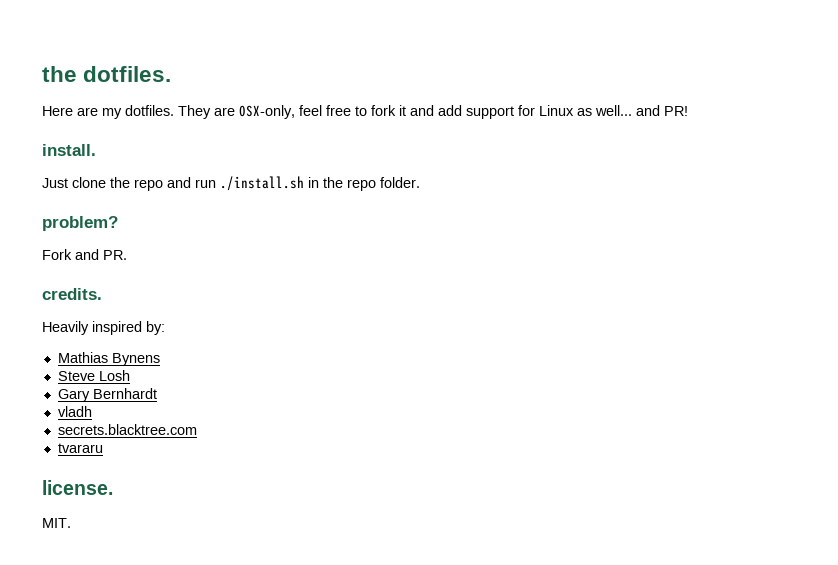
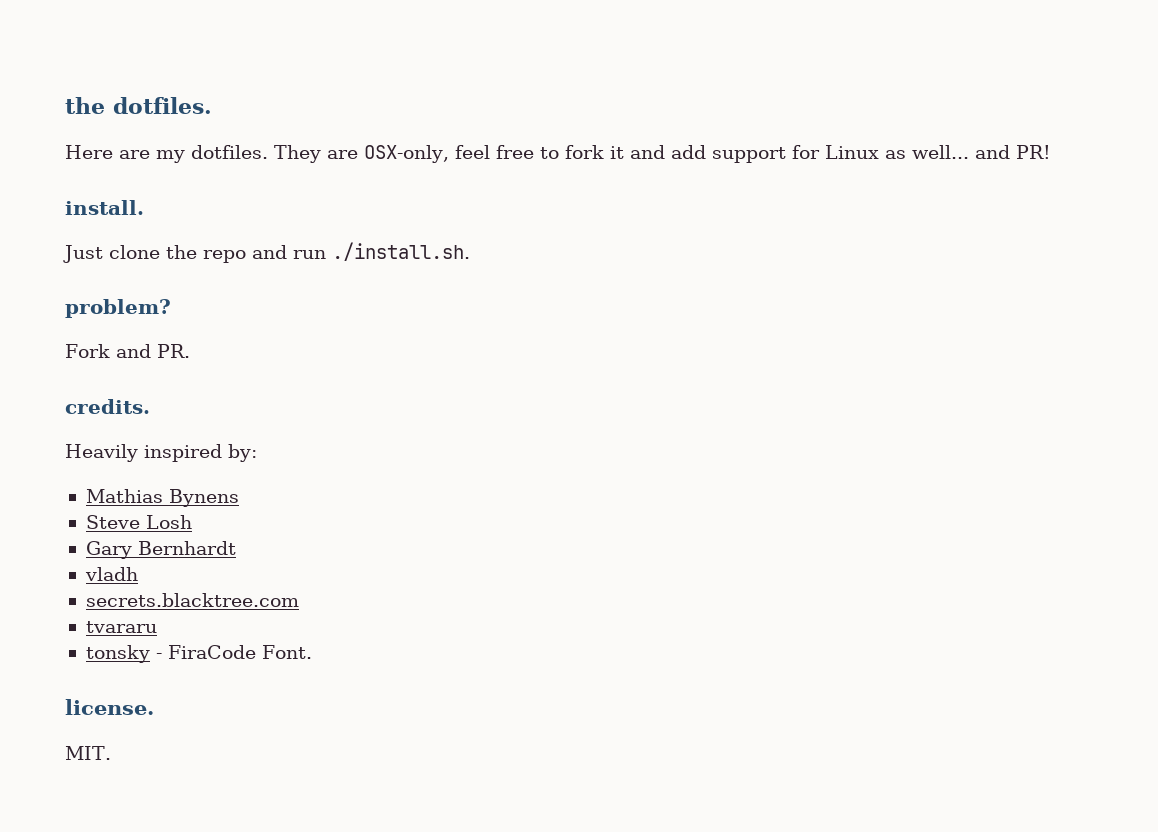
- Just clone the repo and run ./install.sh in the repo folder.
+ Just clone the repo and run ./install.sh.
+ tonsky - FiraCode Font.

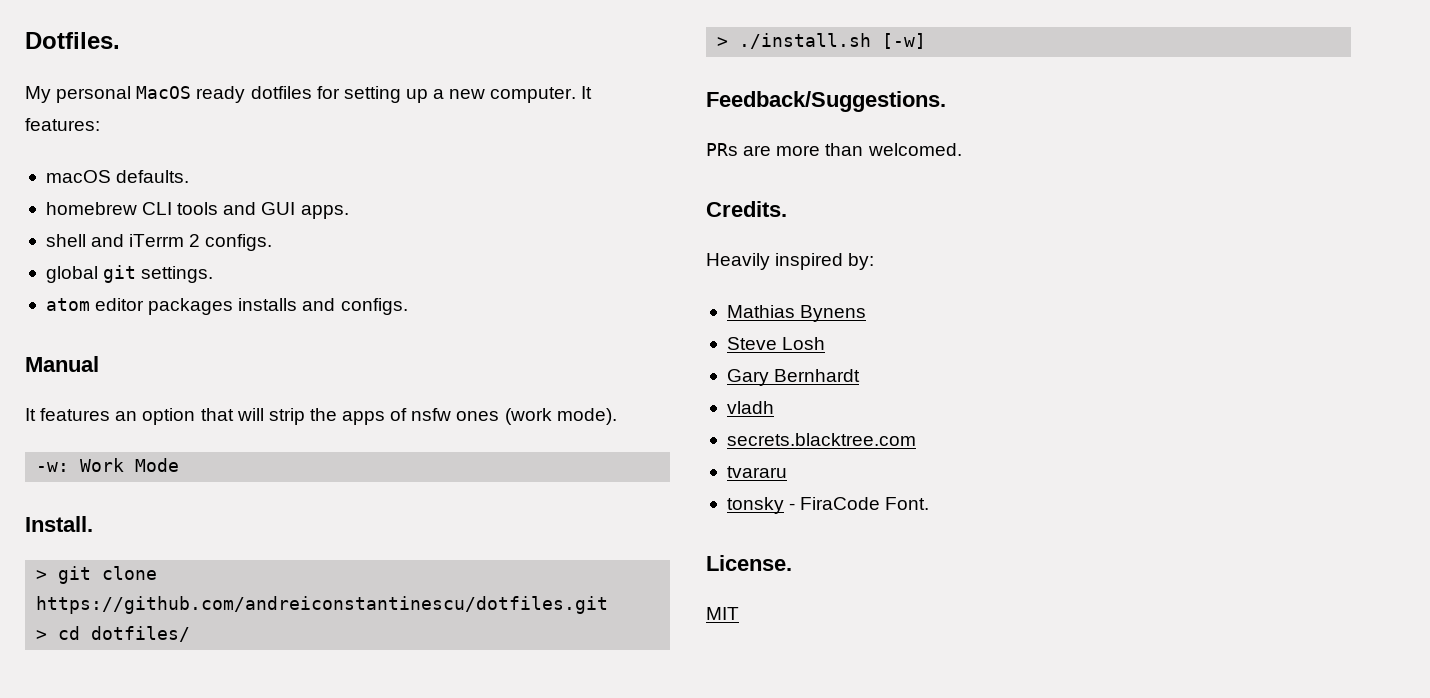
- the dotfiles.
- Here are my dotfiles. They are OSX-only, feel free to fork it and add support for Linux as well... and PR!
- install.
- Just clone the repo and run ./install.sh.
- problem?
- Fork and PR.
- credits.
+ Dotfiles.
+ My personal MacOS ready dotfiles for setting up a new computer. It features:
+ macOS defaults.
+ homebrew CLI tools and GUI apps.
+ shell and iTerrm 2 configs.
+ global git settings.
+ atom editor packages installs and configs.
+ Manual
+ It features an option that will strip the apps of nsfw ones (work mode).
+ -w: Work Mode
+ Install.
+ > git clone https://github.com/andreiconstantinescu/dotfiles.git
+ > cd dotfiles/
+ > ./install.sh [-w]
+ Feedback/Suggestions.
+ PRs are more than welcomed.
+ Credits.
- license.
- MIT.
+ License.
+ MIT

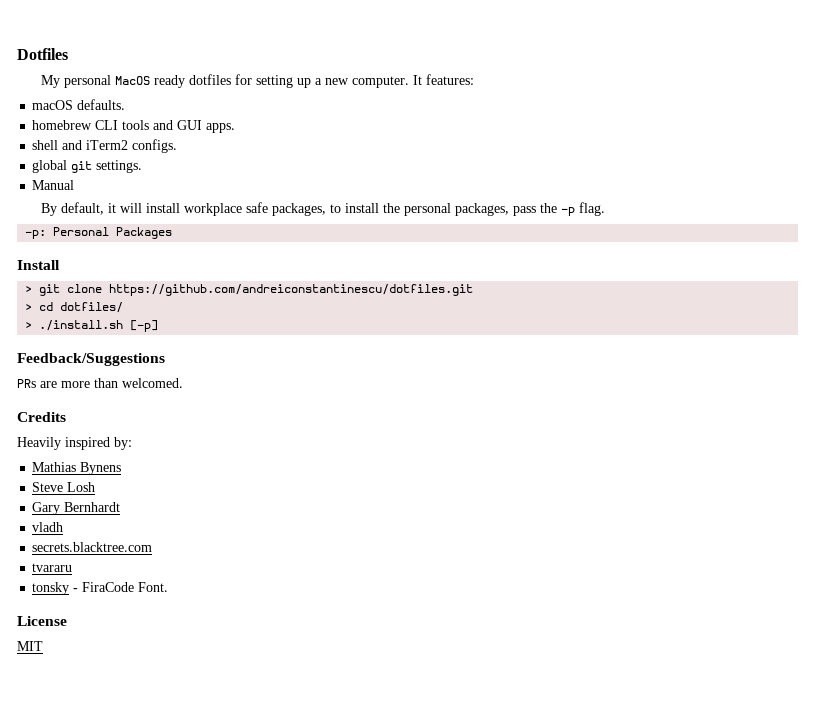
- Dotfiles.
+ Dotfiles
- shell and iTerrm 2 configs.
+ shell and iTerm2 configs.
- atom editor packages installs and configs.
  Manual
- It features an option that will strip the apps of nsfw ones (work mode).
- -w: Work Mode
- Install.
+ By default, it will install workplace safe packages, to install the personal packages, pass the -p flag.
+ -p: Personal Packages
+ Install
- > ./install.sh [-w]
- Feedback/Suggestions.
+ > ./install.sh [-p]
+ Feedback/Suggestions
- Credits.
+ Credits
- License.
+ License

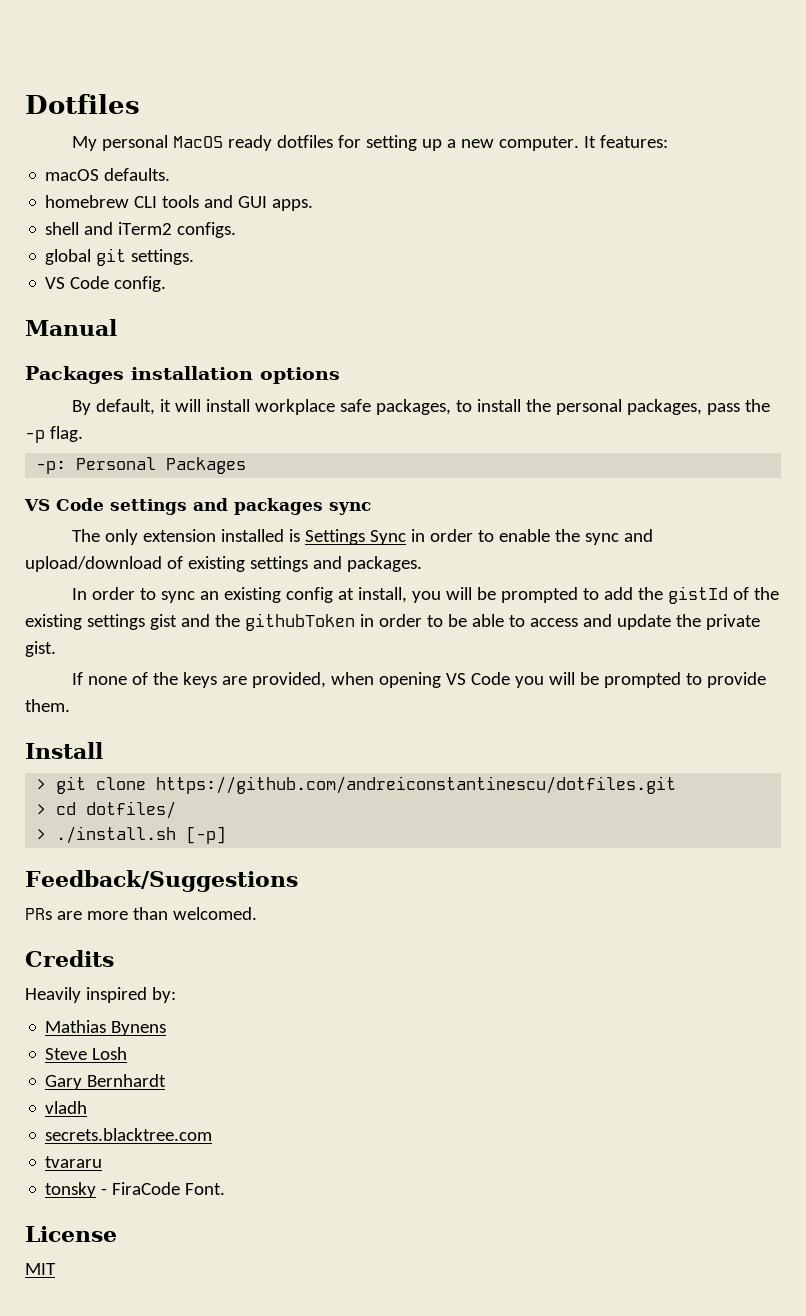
+ VS Code config.
  Manual
+ Packages installation options
+ VS Code settings and packages sync
+ The only extension installed is Settings Sync in order to enable the sync and upload/download of existing settings and packages.
+ In order to sync an existing config at install, you will be prompted to add the gistId of the existing settings gist and the githubToken in order to be able to access and update the private gist.
+ If none of the keys are provided, when opening VS Code you will be prompted to provide them.

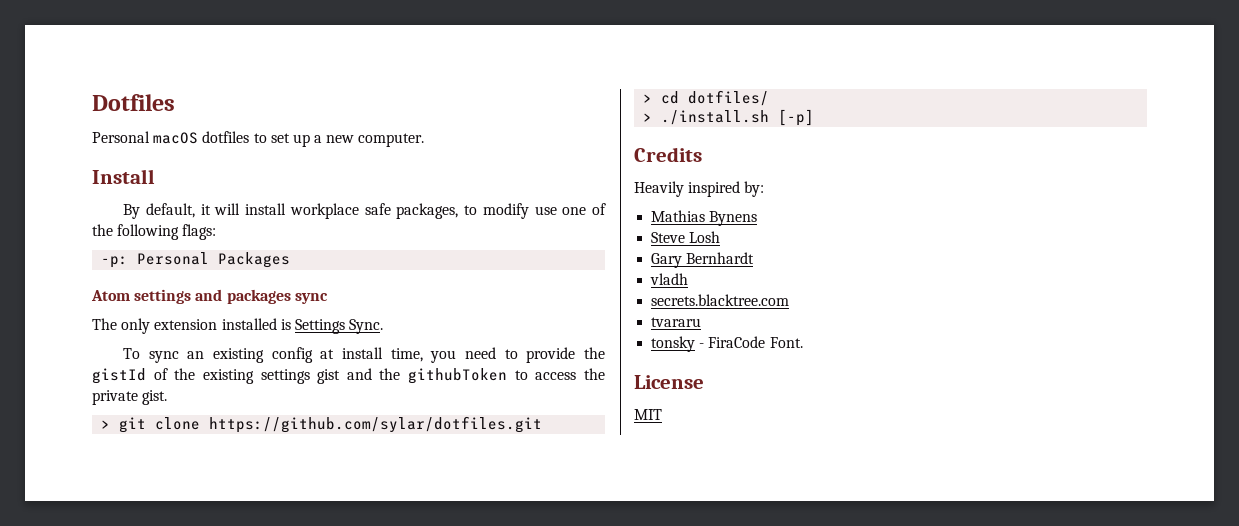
- My personal MacOS ready dotfiles for setting up a new computer. It features:
- macOS defaults.
- homebrew CLI tools and GUI apps.
- shell and iTerm2 configs.
- global git settings.
- VS Code config.
- Manual
- Packages installation options
+ Personal macOS dotfiles to set up a new computer.
+ Install
- By default, it will install workplace safe packages, to install the personal packages, pass the -p flag.
+ By default, it will install workplace safe packages, to modify use one of the following flags:
- VS Code settings and packages sync
+ Atom settings and packages sync
- The only extension installed is Settings Sync in order to enable the sync and upload/download of existing settings and packages.
- In order to sync an existing config at install, you will be prompted to add the gistId of the existing settings gist and the githubToken in order to be able to access and update the private gist.
- If none of the keys are provided, when opening VS Code you will be prompted to provide them.
- Install
+ The only extension installed is Settings Sync.
+ To sync an existing config at install time, you need to provide the gistId of the existing settings gist and the githubToken to access the private gist.
- > git clone https://github.com/andreiconstantinescu/dotfiles.git
+ > git clone https://github.com/sylar/dotfiles.git
- Feedback/Suggestions
- PRs are more than welcomed.

